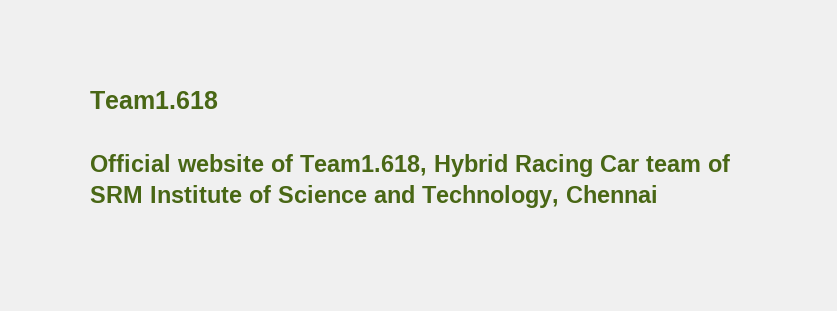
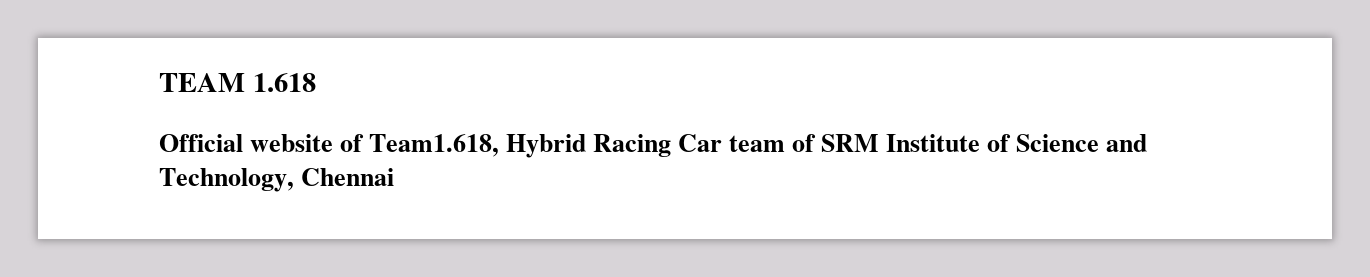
- Team1.618
+ TEAM 1.618

